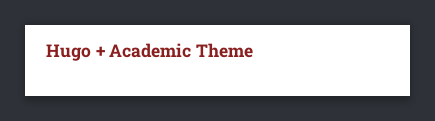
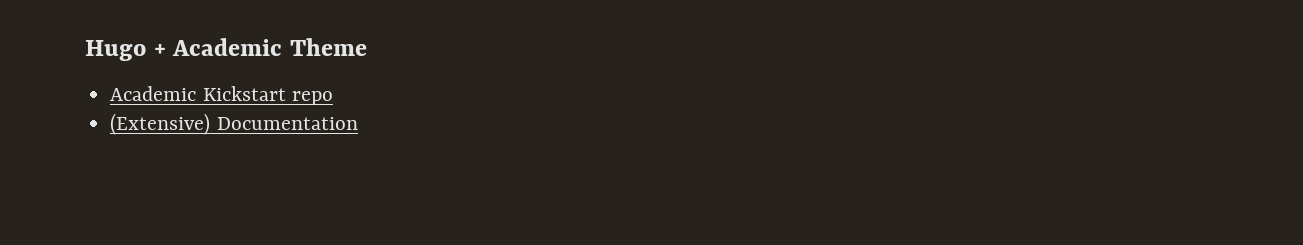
+ Academic Kickstart repo
+ (Extensive) Documentation

